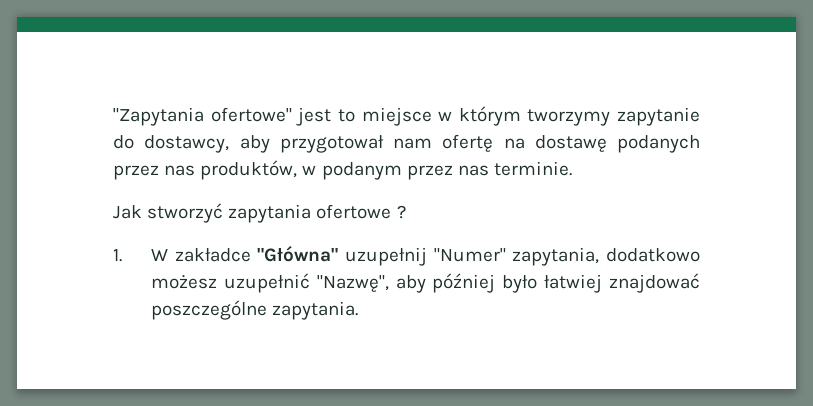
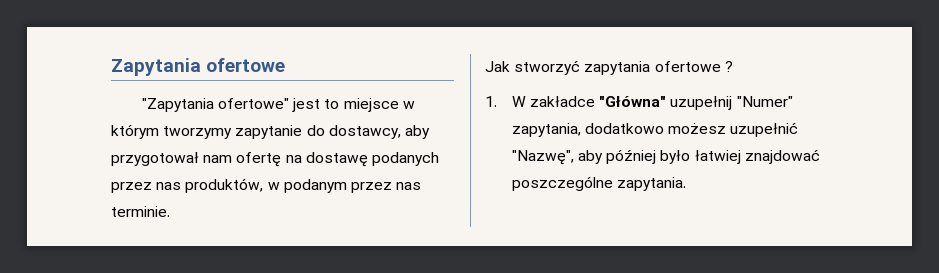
+ Zapytania ofertowe

